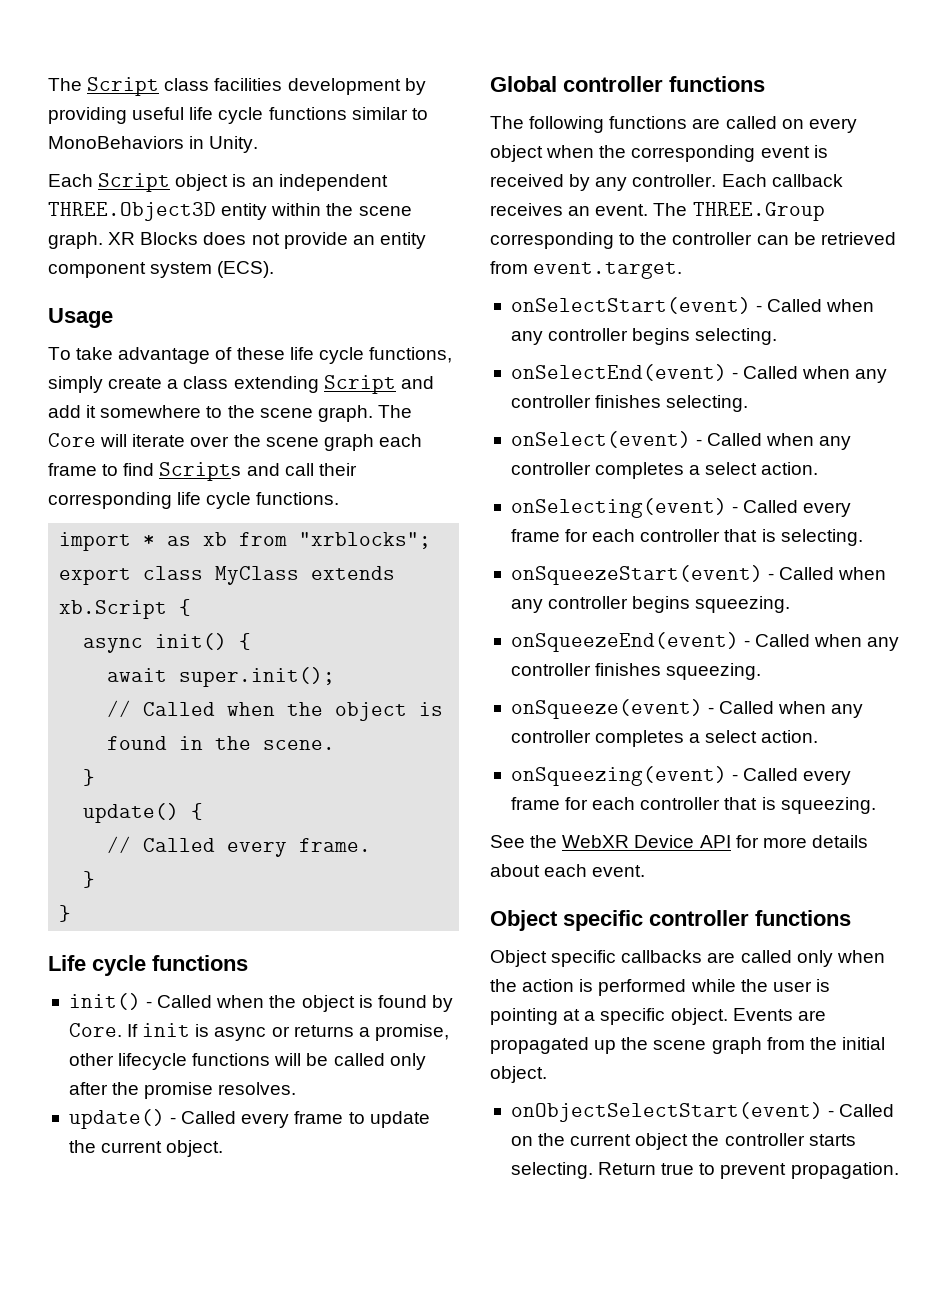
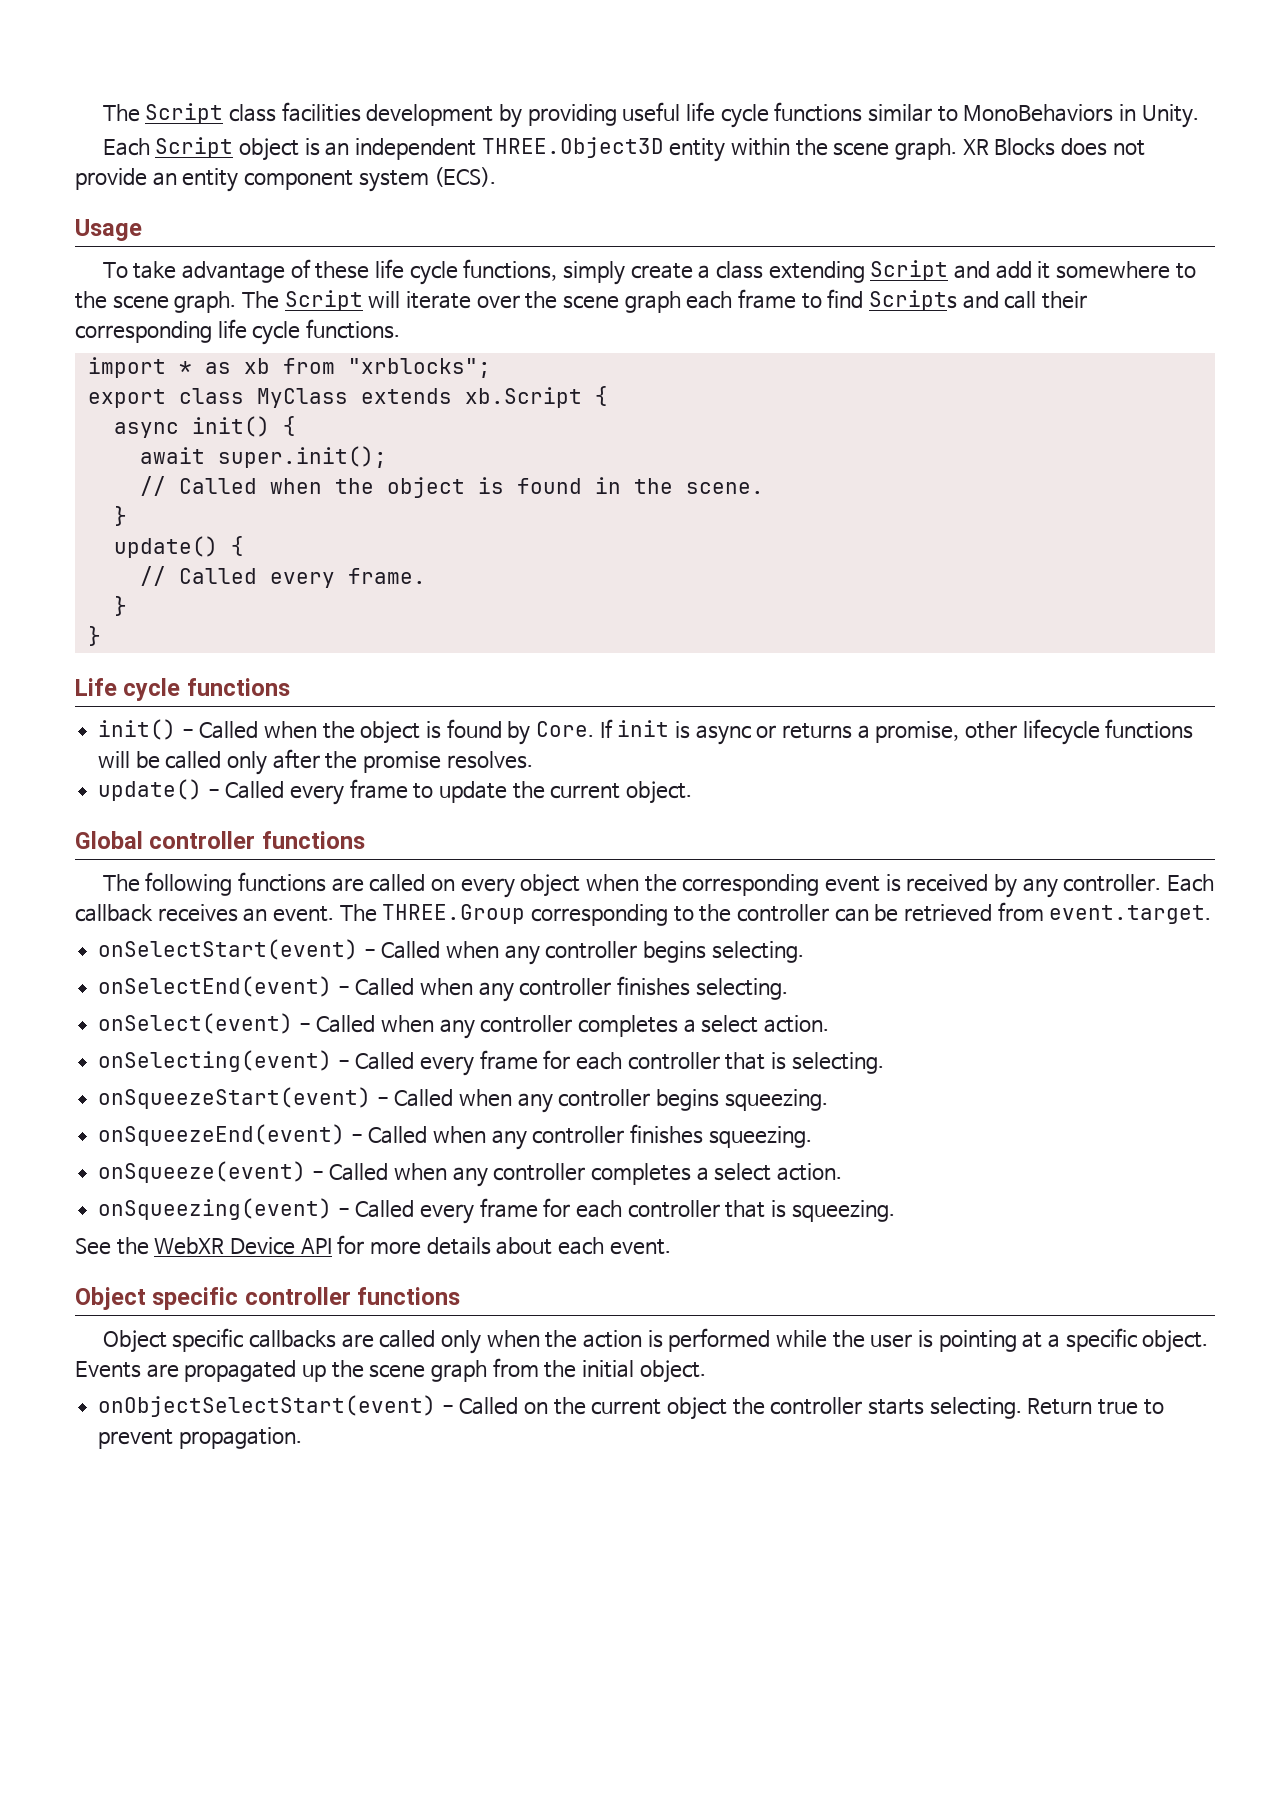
- The Core will iterate over the scene graph each frame to find Scripts and call their corresponding life cycle functions.
+ The Script will iterate over the scene graph each frame to find Scripts and call their corresponding life cycle functions.

